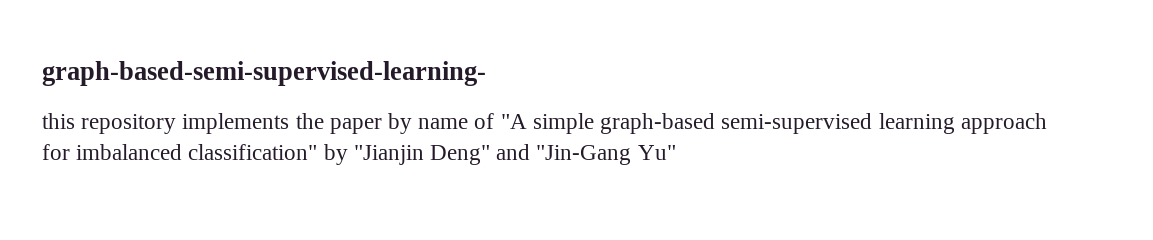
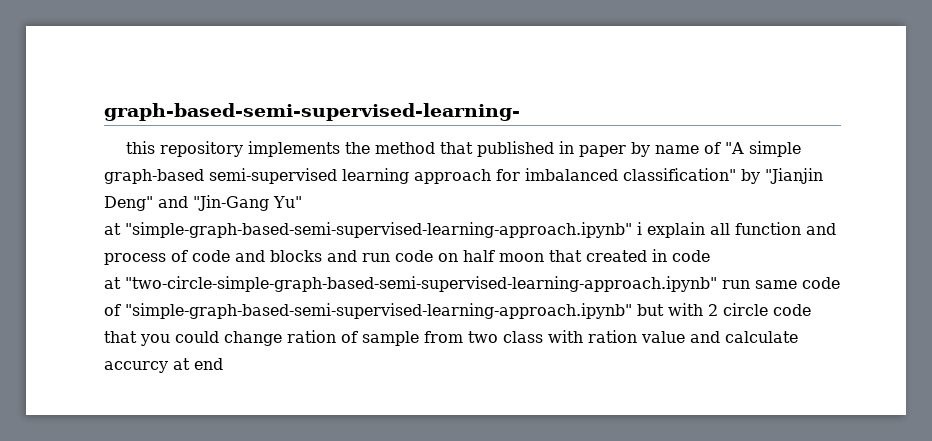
- this repository implements the paper by name of "A simple graph-based semi-supervised learning approach for imbalanced classification" by "Jianjin Deng" and "Jin-Gang Yu"
+ this repository implements the method that published in paper by name of "A simple graph-based semi-supervised learning approach for imbalanced classification" by "Jianjin Deng" and "Jin-Gang Yu"
+ at "simple-graph-based-semi-supervised-learning-approach.ipynb" i explain all function and process of code and blocks and run code on half moon that created in code
+ at "two-circle-simple-graph-based-semi-supervised-learning-approach.ipynb" run same code of "simple-graph-based-semi-supervised-learning-approach.ipynb" but with 2 circle code that you could change ration of sample from two class with ration value and calculate accurcy at end

